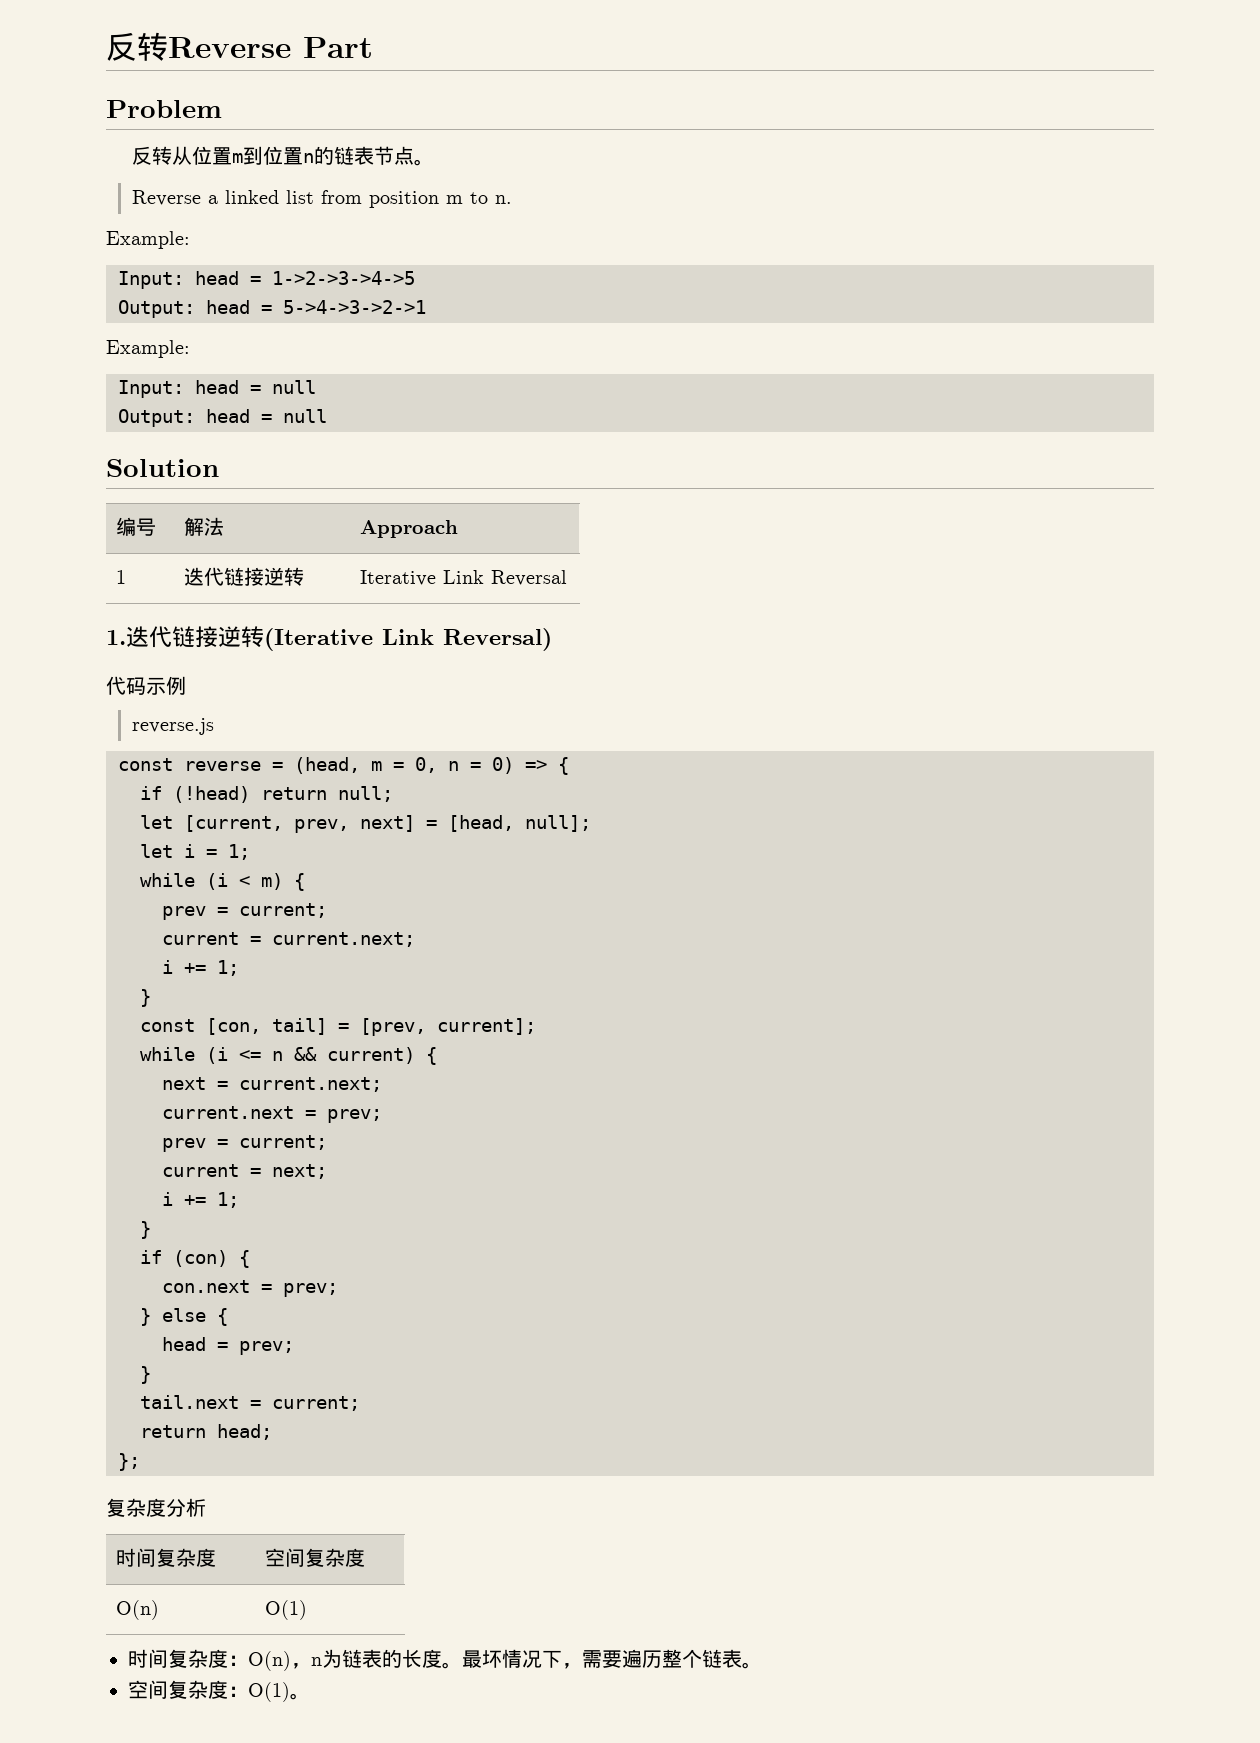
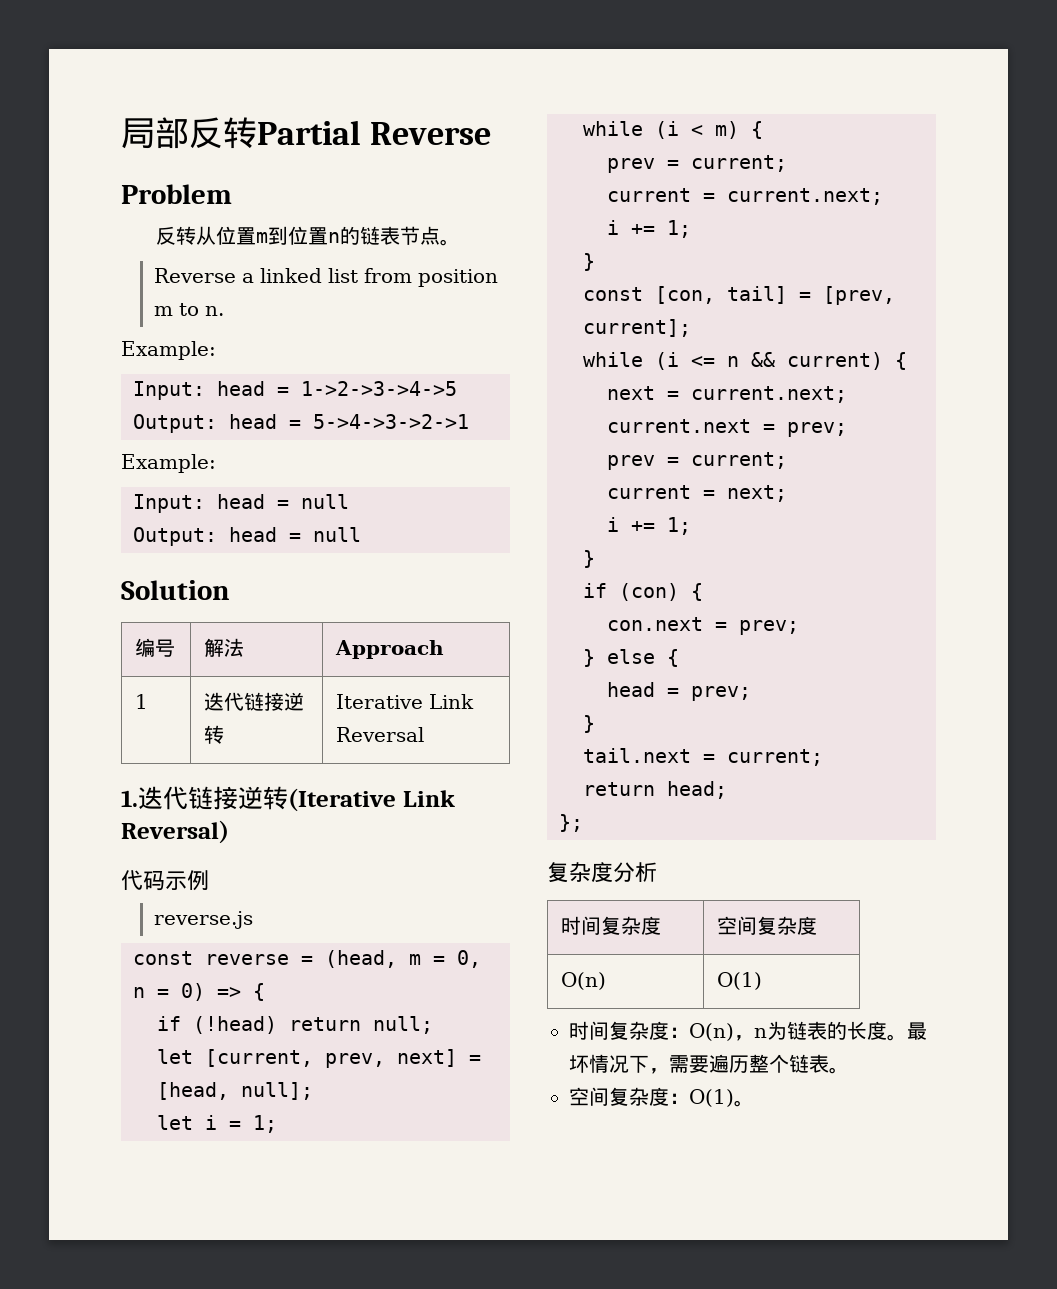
- 反转Reverse Part
+ 局部反转Partial Reverse

